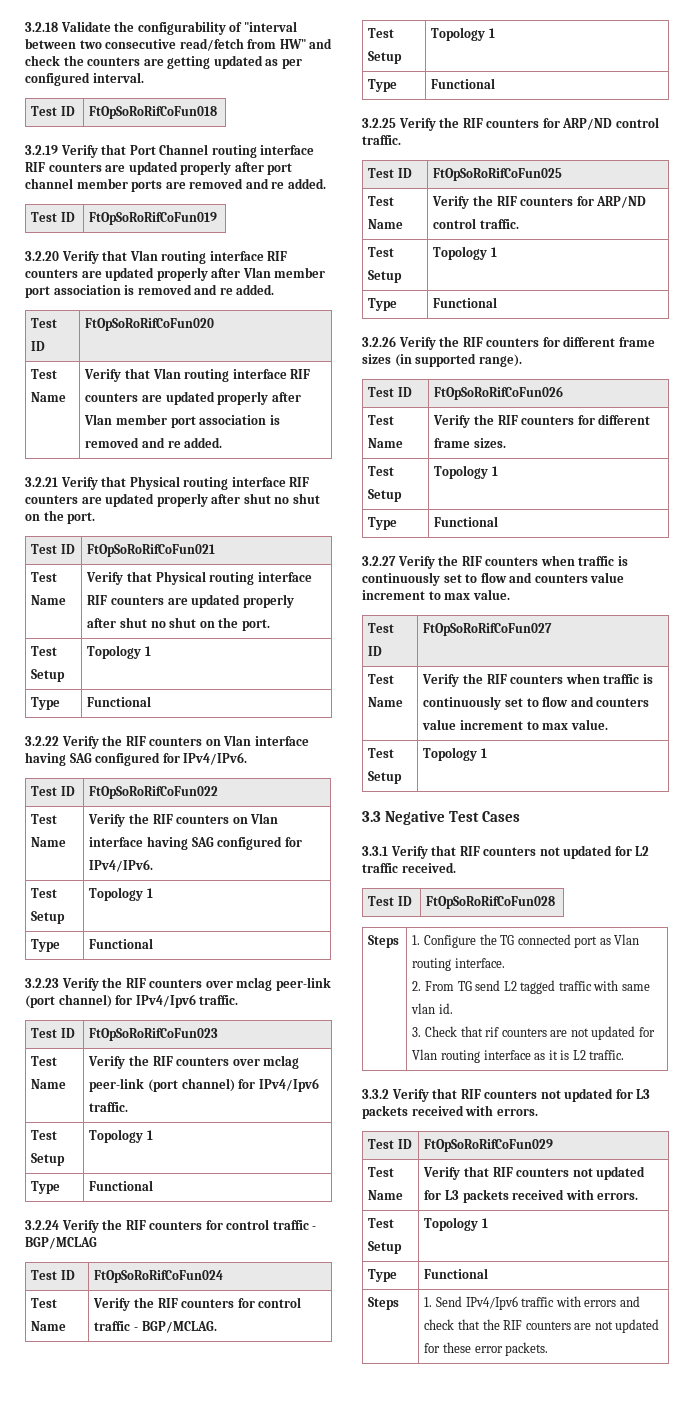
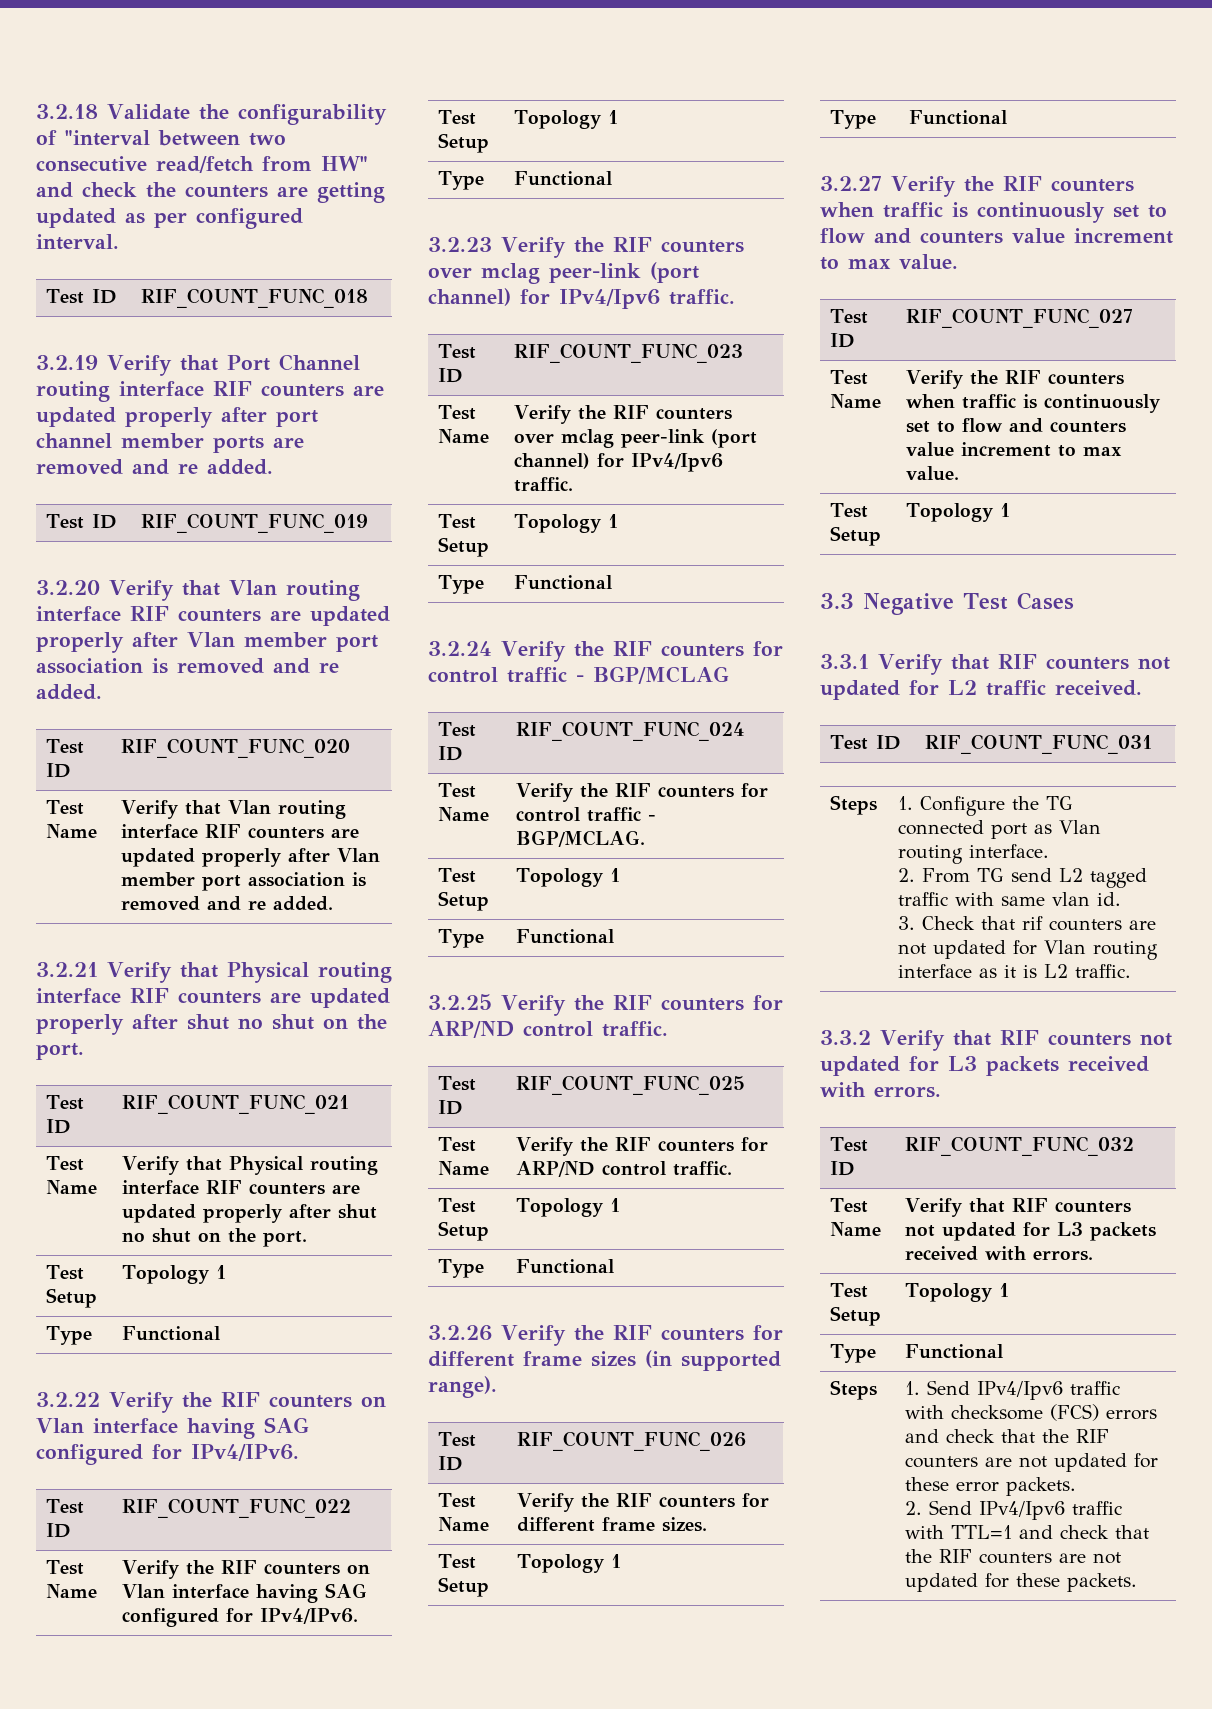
- Test ID | FtOpSoRoRifCoFun018
+ Test ID | RIF_COUNT_FUNC_018
- Test ID | FtOpSoRoRifCoFun019
+ Test ID | RIF_COUNT_FUNC_019
- Test ID | FtOpSoRoRifCoFun020
+ Test ID | RIF_COUNT_FUNC_020
- Test ID | FtOpSoRoRifCoFun021
+ Test ID | RIF_COUNT_FUNC_021
- Test ID | FtOpSoRoRifCoFun022
+ Test ID | RIF_COUNT_FUNC_022
- Test ID | FtOpSoRoRifCoFun023
+ Test ID | RIF_COUNT_FUNC_023
- Test ID | FtOpSoRoRifCoFun024
+ Test ID | RIF_COUNT_FUNC_024
- Test ID | FtOpSoRoRifCoFun025
+ Test ID | RIF_COUNT_FUNC_025
- Test ID | FtOpSoRoRifCoFun026
+ Test ID | RIF_COUNT_FUNC_026
- Test ID | FtOpSoRoRifCoFun027
+ Test ID | RIF_COUNT_FUNC_027
- Test ID | FtOpSoRoRifCoFun028
+ Test ID | RIF_COUNT_FUNC_031
- Test ID | FtOpSoRoRifCoFun029
+ Test ID | RIF_COUNT_FUNC_032
- Steps | 1. Send IPv4/Ipv6 traffic with errors and check that the RIF counters are not updated for these error packets.
+ Steps | 1. Send IPv4/Ipv6 traffic with checksome (FCS) errors and check that the RIF counters are not updated for these error packets.
+ 2. Send IPv4/Ipv6 traffic with TTL=1 and check that the RIF counters are not updated for these packets.

